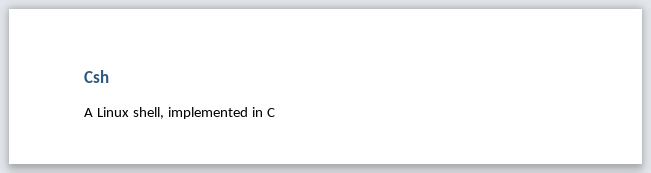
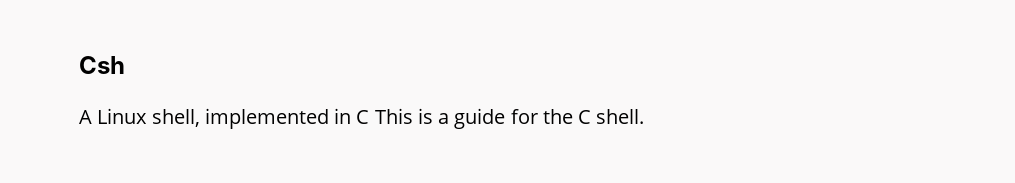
- A Linux shell, implemented in C
+ A Linux shell, implemented in C This is a guide for the C shell.

